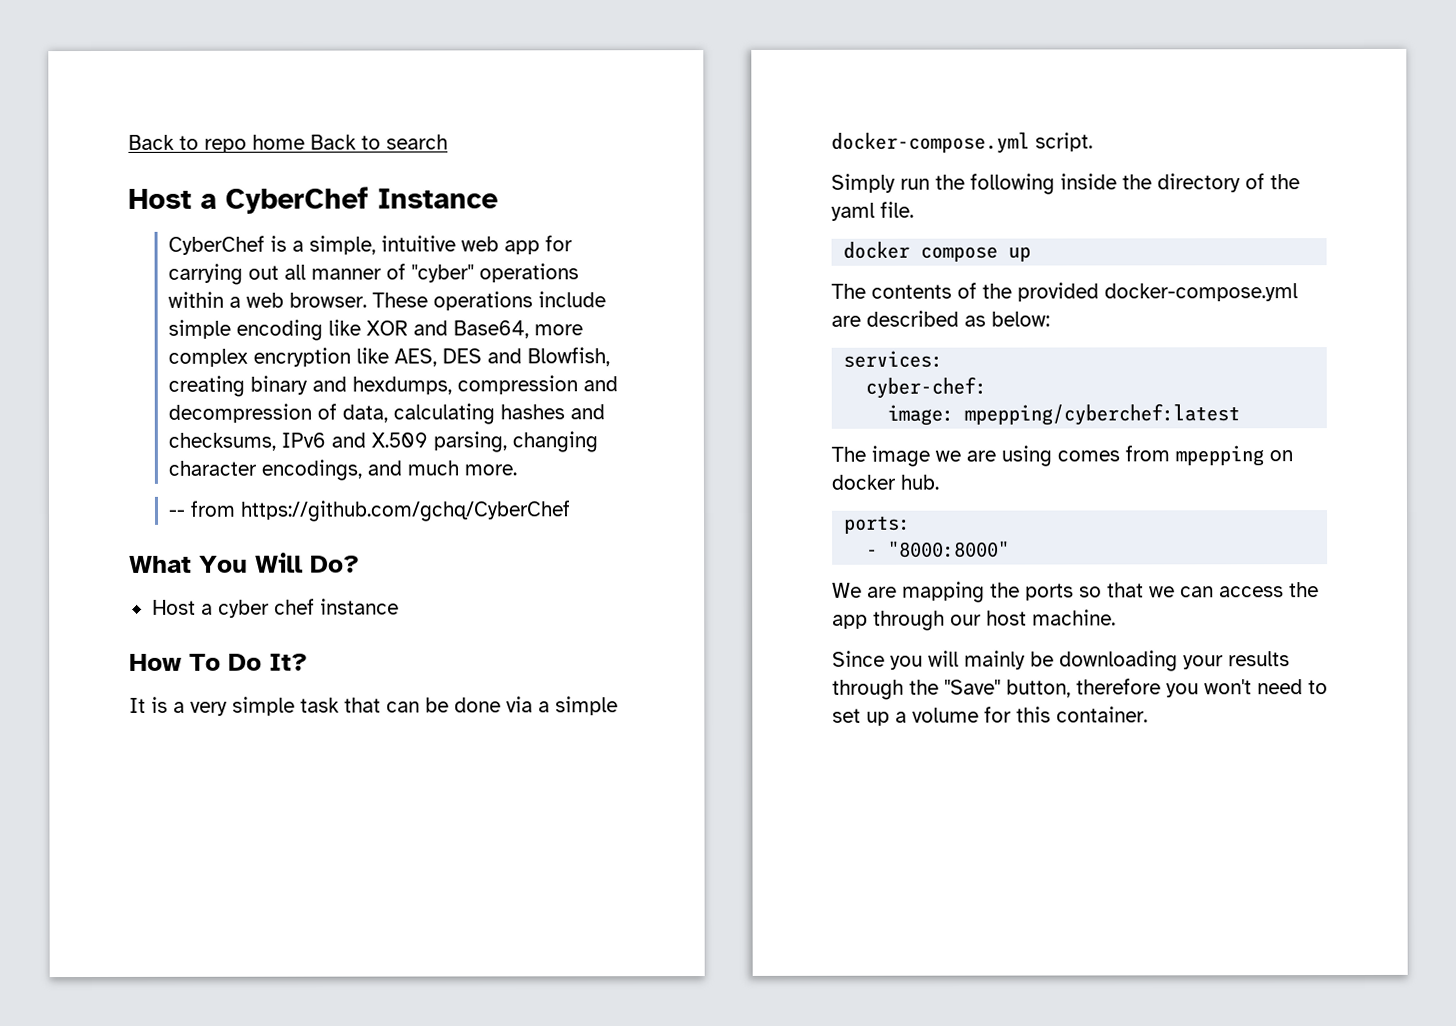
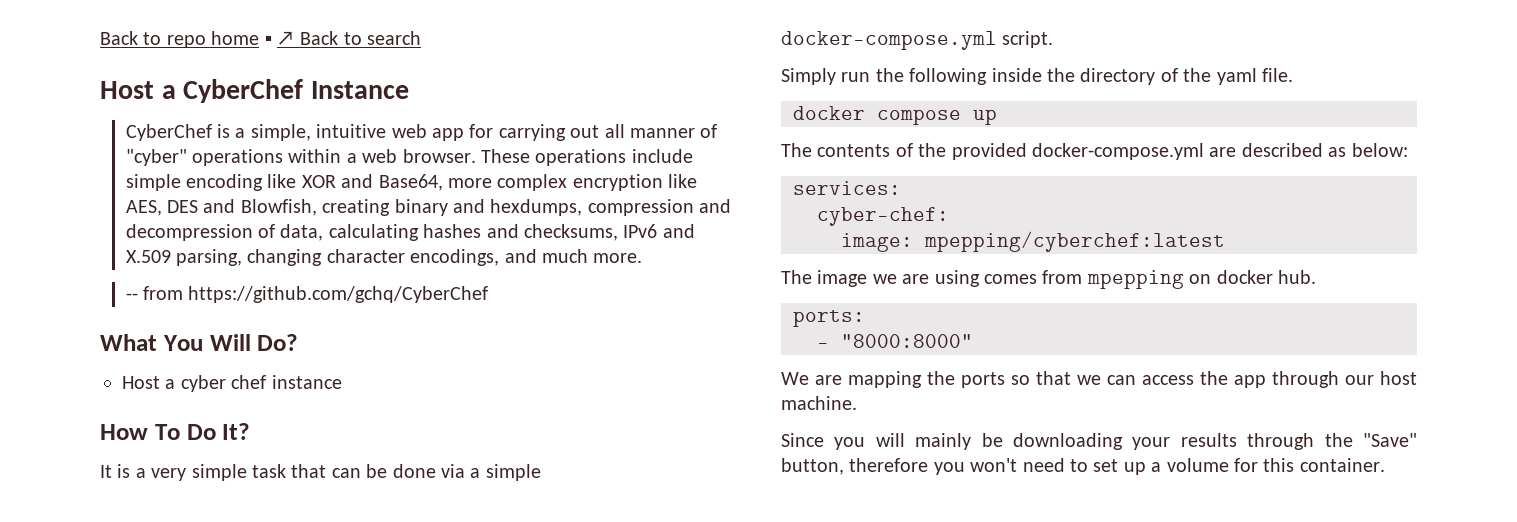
- Back to repo home Back to search
+ Back to repo home ▪ ↗ Back to search

